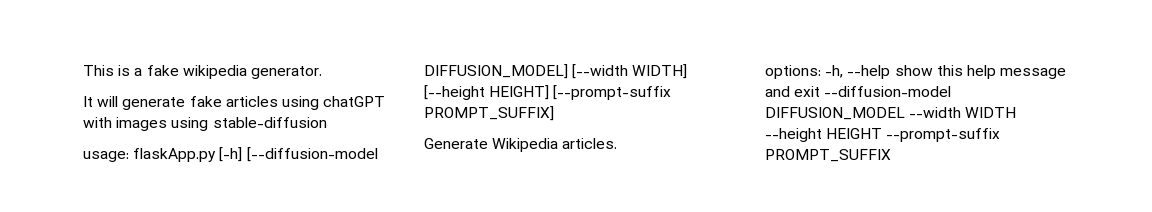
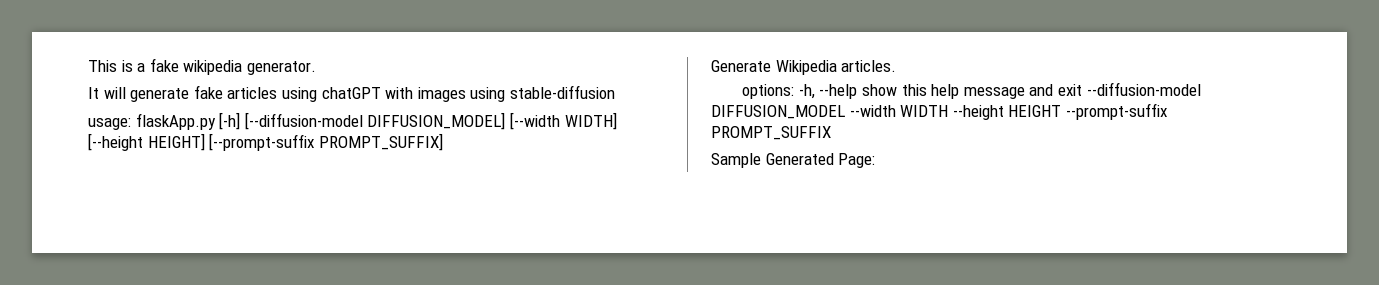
+ Sample Generated Page:

